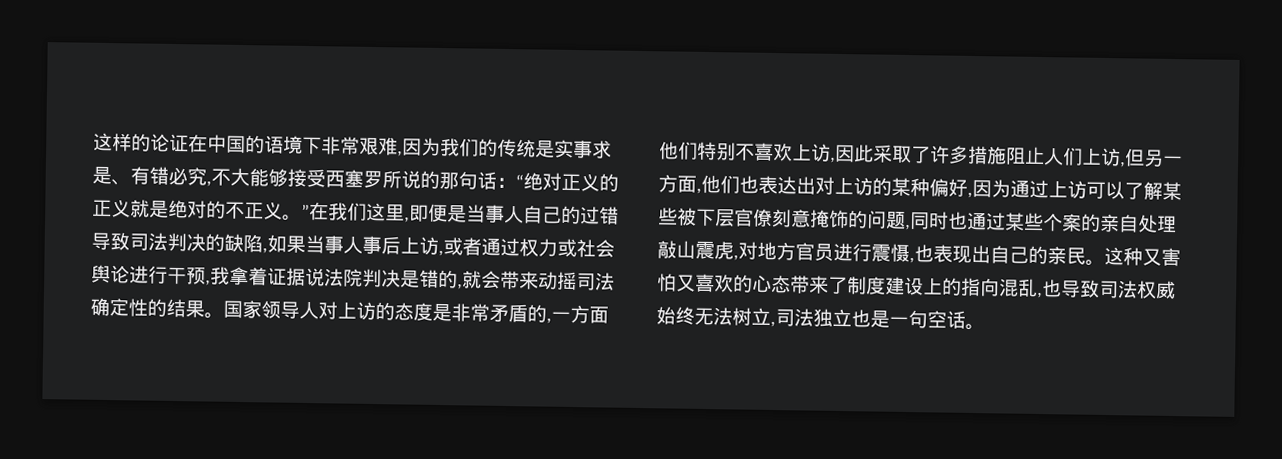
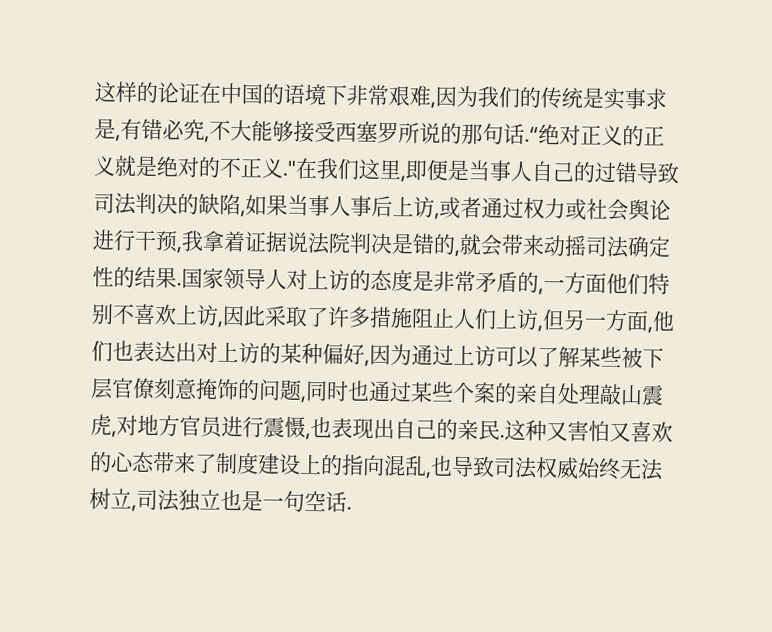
- 这样的论证在中国的语境下非常艰难,因为我们的传统是实事求是、有错必究,不大能够接受西塞罗所说的那句话：“绝对正义的正义就是绝对的不正义。”在我们这里,即便是当事人自己的过错导致司法判决的缺陷,如果当事人事后上访,或者通过权力或社会舆论进行干预,我拿着证据说法院判决是错的,就会带来动摇司法确定性的结果。
+ 这样的论证在中国的语境下非常艰难,因为我们的传统是实事求是,有错必究,不大能够接受西塞罗所说的那句话.“绝对正义的正义就是绝对的不正义."在我们这里,即便是当事人自己的过错导致司法判决的缺陷,如果当事人事后上访,或者通过权力或社会舆论进行干预,我拿着证据说法院判决是错的,就会带来动摇司法确定性的结果.
- 国家领导人对上访的态度是非常矛盾的,一方面他们特别不喜欢上访,因此采取了许多措施阻止人们上访,但另一方面,他们也表达出对上访的某种偏好,因为通过上访可以了解某些被下层官僚刻意掩饰的问题,同时也通过某些个案的亲自处理敲山震虎,对地方官员进行震慑,也表现出自己的亲民。
+ 国家领导人对上访的态度是非常矛盾的,一方面他们特别不喜欢上访,因此采取了许多措施阻止人们上访,但另一方面,他们也表达出对上访的某种偏好,因为通过上访可以了解某些被下层官僚刻意掩饰的问题,同时也通过某些个案的亲自处理敲山震虎,对地方官员进行震慑,也表现出自己的亲民.
- 这种又害怕又喜欢的心态带来了制度建设上的指向混乱,也导致司法权威始终无法树立,司法独立也是一句空话。
+ 这种又害怕又喜欢的心态带来了制度建设上的指向混乱,也导致司法权威始终无法树立,司法独立也是一句空话.

